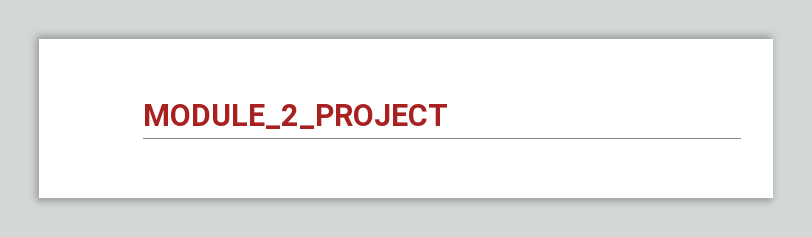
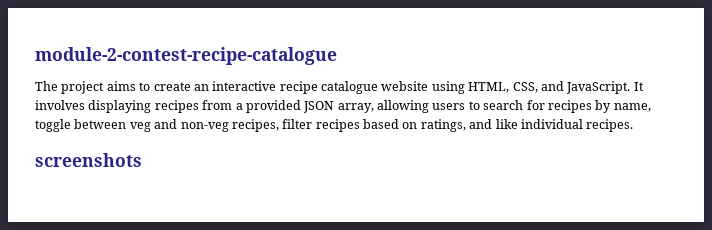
- MODULE_2_PROJECT
+ module-2-contest-recipe-catalogue
+ The project aims to create an interactive recipe catalogue website using HTML, CSS, and JavaScript. It involves displaying recipes from a provided JSON array, allowing users to search for recipes by name, toggle between veg and non-veg recipes, filter recipes based on ratings, and like individual recipes.
+ screenshots

